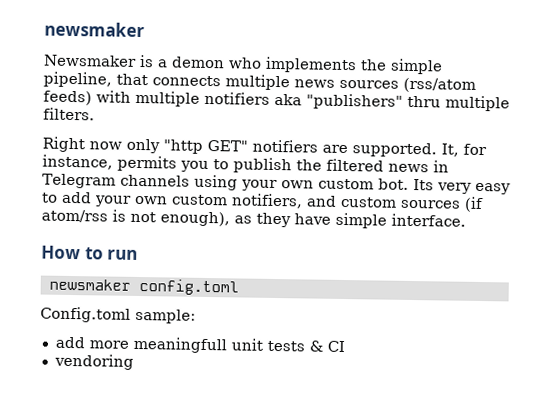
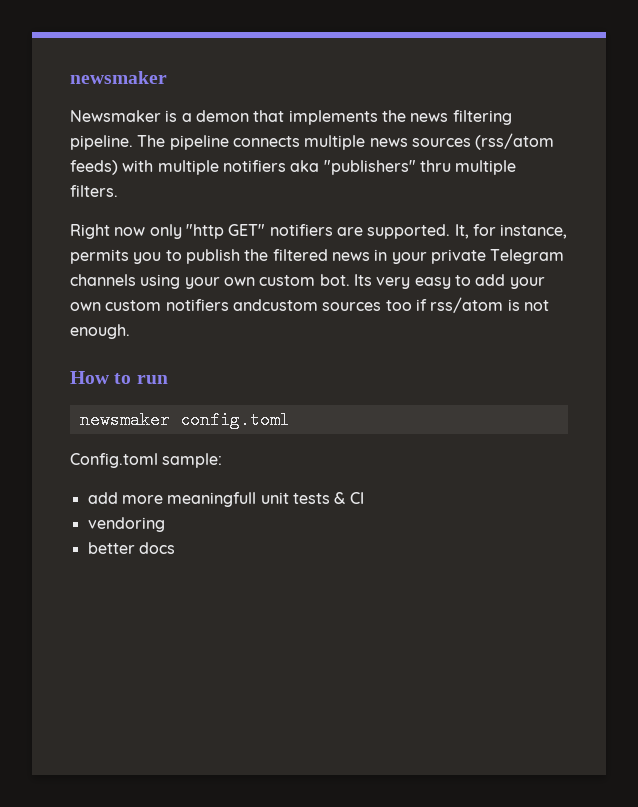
- Newsmaker is a demon who implements the simple pipeline, that connects multiple news sources (rss/atom feeds) with multiple notifiers aka "publishers" thru multiple filters.
+ Newsmaker is a demon that implements the news filtering pipeline. The pipeline connects multiple news sources (rss/atom feeds) with multiple notifiers aka "publishers" thru multiple filters.
- It, for instance, permits you to publish the filtered news in Telegram channels using your own custom bot.
+ It, for instance, permits you to publish the filtered news in your private Telegram channels using your own custom bot.
- Its very easy to add your own custom notifiers, and custom sources (if atom/rss is not enough), as they have simple interface.
+ Its very easy to add your own custom notifiers andcustom sources too if rss/atom is not enough.
+ better docs

